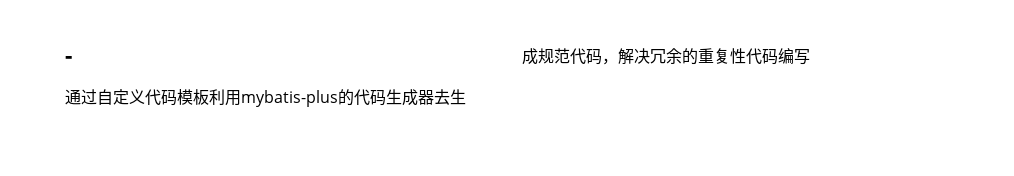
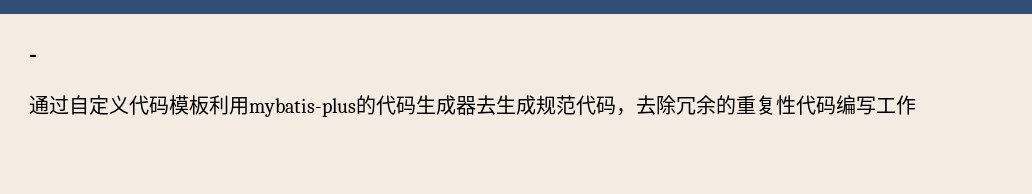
- 通过自定义代码模板利用mybatis-plus的代码生成器去生成规范代码，解决冗余的重复性代码编写
+ 通过自定义代码模板利用mybatis-plus的代码生成器去生成规范代码，去除冗余的重复性代码编写工作

